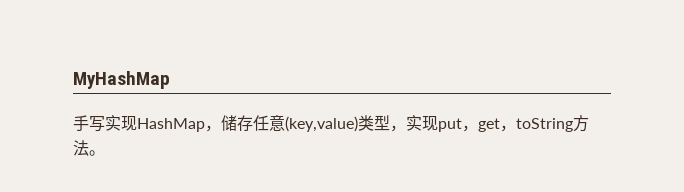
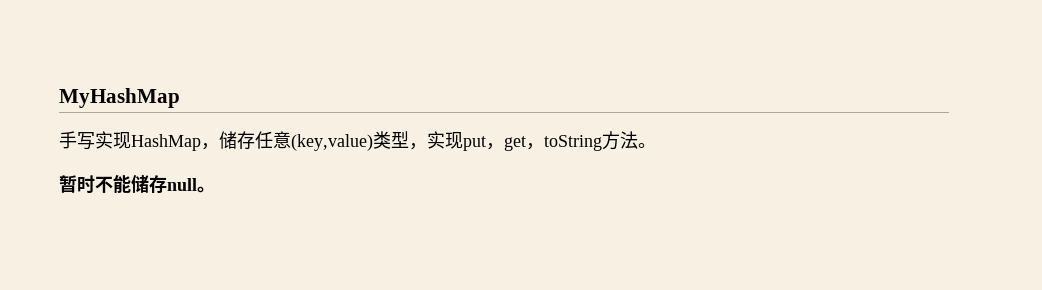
+ 暂时不能储存null。

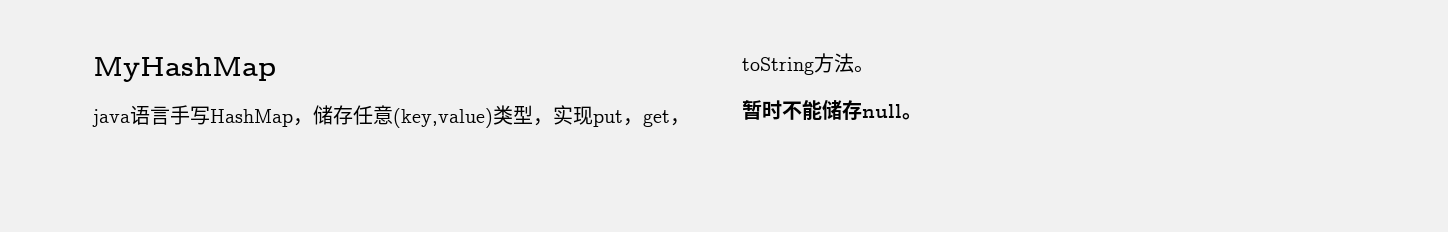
- 手写实现HashMap，储存任意(key,value)类型，实现put，get，toString方法。
+ java语言手写HashMap，储存任意(key,value)类型，实现put，get，toString方法。

